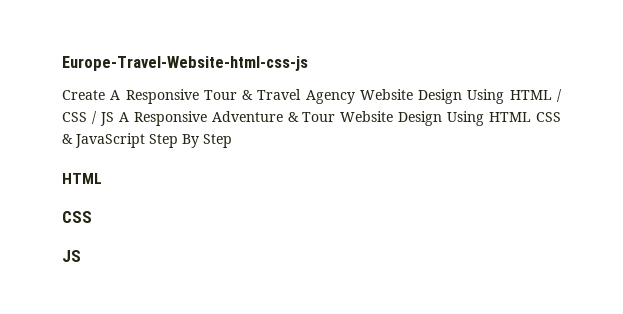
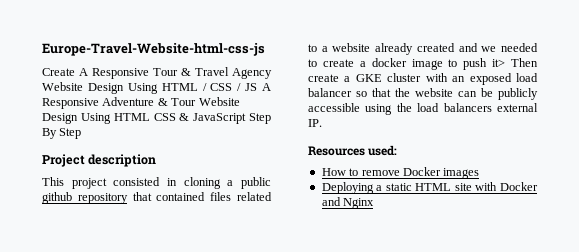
  Create A Responsive Tour & Travel Agency Website Design Using HTML / CSS / JS A Responsive Adventure & Tour Website Design Using HTML CSS & JavaScript Step By Step
- HTML
- CSS
- JS
+ Project description
+ This project consisted in cloning a public github repository that contained files related to a website already created and we needed to create a docker image to push it> Then create a GKE cluster with an exposed load balancer so that the website can be publicly accessible using the load balancers external IP.
+ Resources used:
+ How to remove Docker images
+ Deploying a static HTML site with Docker and Nginx

